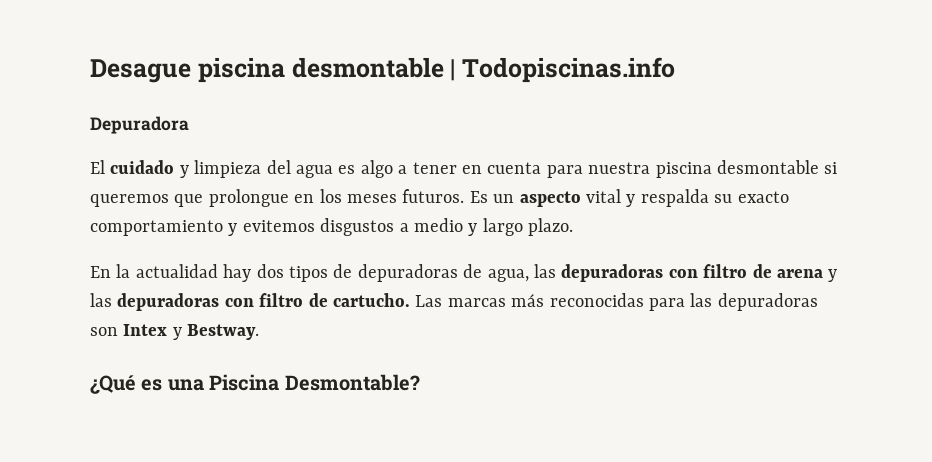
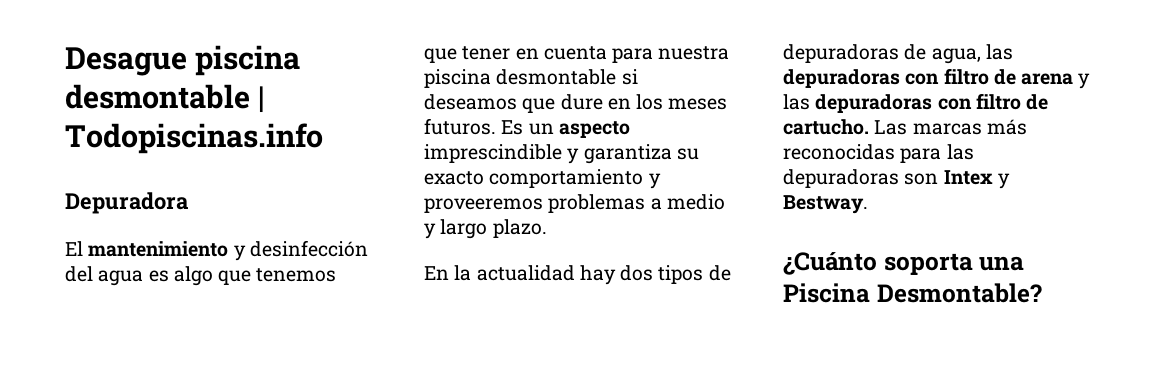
- El cuidado y limpieza del agua es algo a tener en cuenta para nuestra piscina desmontable si queremos que prolongue en los meses futuros.
+ El mantenimiento y desinfección del agua es algo que tenemos que tener en cuenta para nuestra piscina desmontable si deseamos que dure en los meses futuros.
- Es un aspecto vital y respalda su exacto comportamiento y evitemos disgustos a medio y largo plazo.
+ Es un aspecto imprescindible y garantiza su exacto comportamiento y proveeremos problemas a medio y largo plazo.
- ¿Qué es una Piscina Desmontable?
+ ¿Cuánto soporta una Piscina Desmontable?

